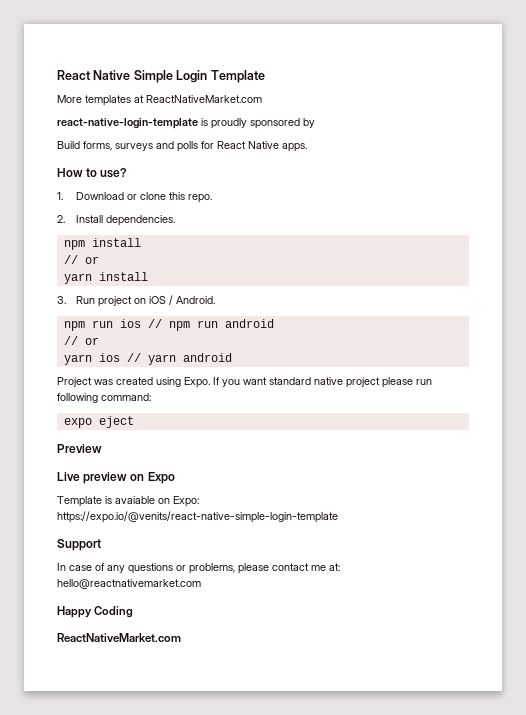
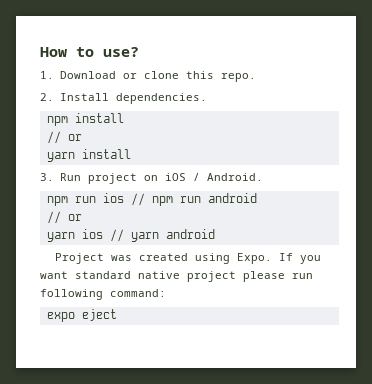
- React Native Simple Login Template
- More templates at ReactNativeMarket.com
- react-native-login-template is proudly sponsored by
- Build forms, surveys and polls for React Native apps.
- Preview
- Live preview on Expo
- Template is avaiable on Expo: https://expo.io/@venits/react-native-simple-login-template
- Support
- In case of any questions or problems, please contact me at: hello@reactnativemarket.com
- Happy Coding
- ReactNativeMarket.com

